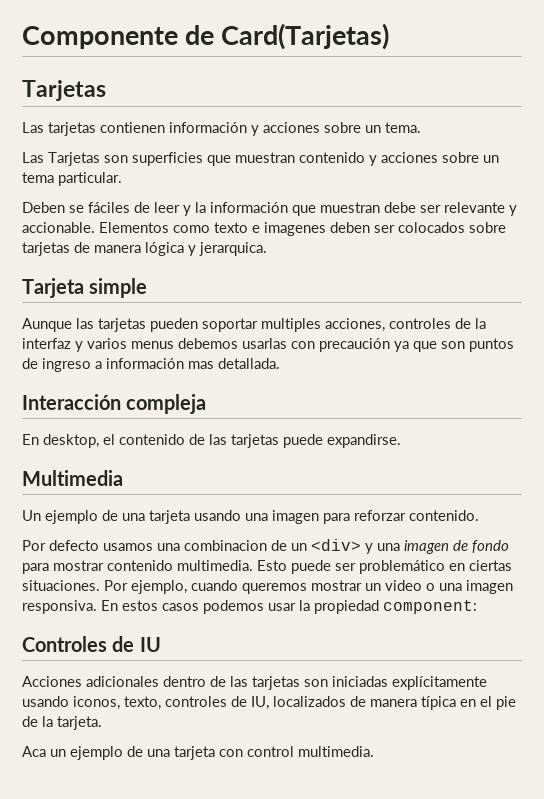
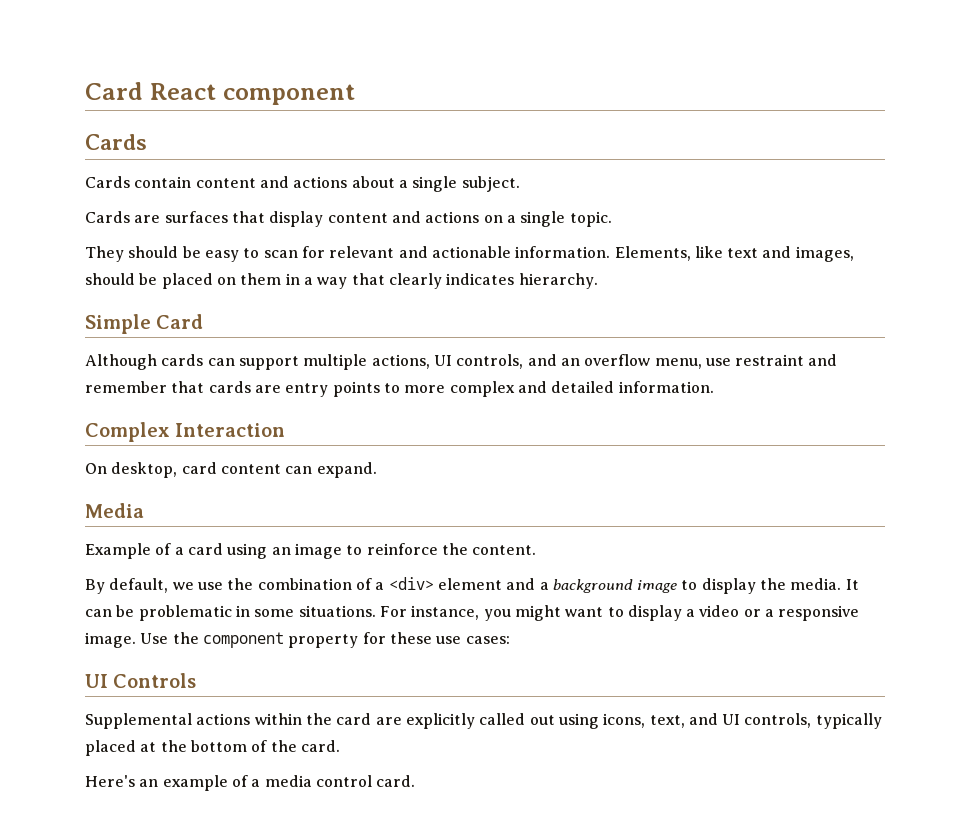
- Componente de Card(Tarjetas)
- Tarjetas
- Las tarjetas contienen información y acciones sobre un tema.
- Las Tarjetas son superficies que muestran contenido y acciones sobre un tema particular.
- Deben se fáciles de leer y la información que muestran debe ser relevante y accionable. Elementos como texto e imagenes deben ser colocados sobre tarjetas de manera lógica y jerarquica.
- Tarjeta simple
- Aunque las tarjetas pueden soportar multiples acciones, controles de la interfaz y varios menus debemos usarlas con precaución ya que son puntos de ingreso a información mas detallada.
- Interacción compleja
- En desktop, el contenido de las tarjetas puede expandirse.
- Multimedia
- Un ejemplo de una tarjeta usando una imagen para reforzar contenido.
- Por defecto usamos una combinacion de un <div> y una imagen de fondo para mostrar contenido multimedia. Esto puede ser problemático en ciertas situaciones. Por ejemplo, cuando queremos mostrar un video o una imagen responsiva. En estos casos podemos usar la propiedad component:
- Controles de IU
- Acciones adicionales dentro de las tarjetas son iniciadas explícitamente usando iconos, texto, controles de IU, localizados de manera típica en el pie de la tarjeta.
- Aca un ejemplo de una tarjeta con control multimedia.
+ Card React component
+ Cards
+ Cards contain content and actions about a single subject.
+ Cards are surfaces that display content and actions on a single topic.
+ They should be easy to scan for relevant and actionable information. Elements, like text and images, should be placed on them in a way that clearly indicates hierarchy.
+ Simple Card
+ Although cards can support multiple actions, UI controls, and an overflow menu, use restraint and remember that cards are entry points to more complex and detailed information.
+ Complex Interaction
+ On desktop, card content can expand.
+ Media
+ Example of a card using an image to reinforce the content.
+ By default, we use the combination of a <div> element and a background image to display the media. It can be problematic in some situations. For instance, you might want to display a video or a responsive image. Use the component property for these use cases:
+ UI Controls
+ Supplemental actions within the card are explicitly called out using icons, text, and UI controls, typically placed at the bottom of the card.
+ Here's an example of a media control card.

